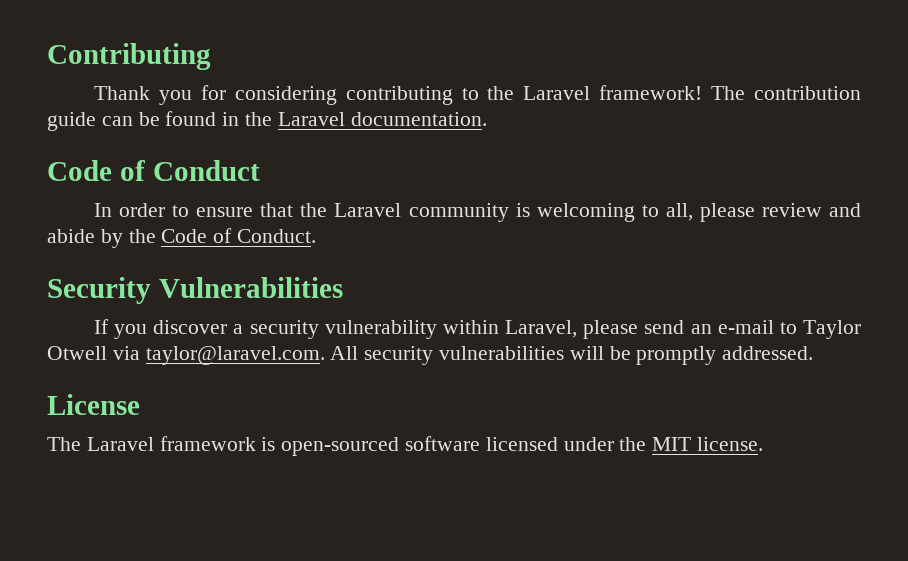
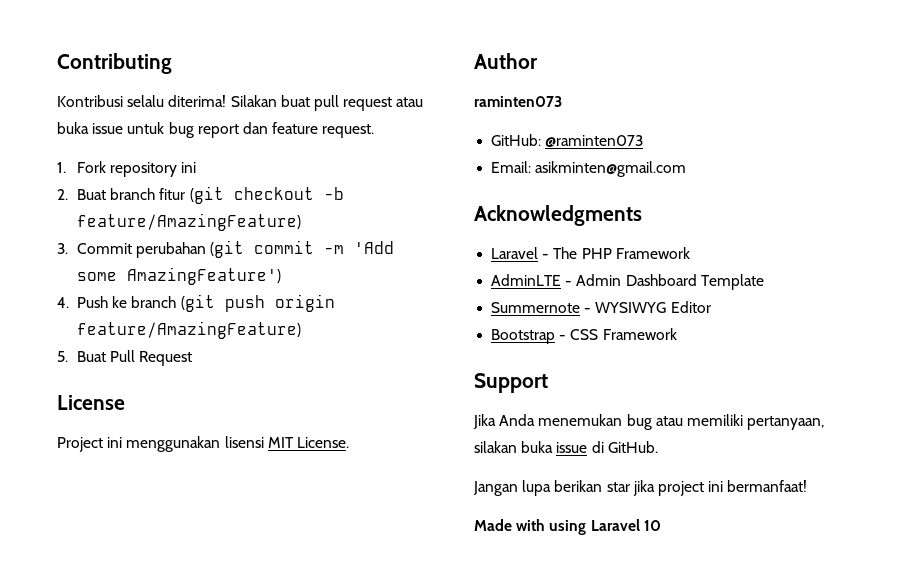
- Thank you for considering contributing to the Laravel framework! The contribution guide can be found in the Laravel documentation.
- Code of Conduct
- In order to ensure that the Laravel community is welcoming to all, please review and abide by the Code of Conduct.
- Security Vulnerabilities
- If you discover a security vulnerability within Laravel, please send an e-mail to Taylor Otwell via taylor@laravel.com. All security vulnerabilities will be promptly addressed.
+ Kontribusi selalu diterima! Silakan buat pull request atau buka issue untuk bug report dan feature request.
+ 1. Fork repository ini
+ 2. Buat branch fitur (git checkout -b feature/AmazingFeature)
+ 3. Commit perubahan (git commit -m 'Add some AmazingFeature')
+ 4. Push ke branch (git push origin feature/AmazingFeature)
+ 5. Buat Pull Request
  License
- The Laravel framework is open-sourced software licensed under the MIT license.
+ Project ini menggunakan lisensi MIT License.
+ Author
+ raminten073
+ GitHub: @raminten073
+ Email: asikminten@gmail.com
+ Acknowledgments
+ Laravel - The PHP Framework
+ AdminLTE - Admin Dashboard Template
+ Summernote - WYSIWYG Editor
+ Bootstrap - CSS Framework
+ Support
+ Jika Anda menemukan bug atau memiliki pertanyaan, silakan buka issue di GitHub.
+ Jangan lupa berikan star jika project ini bermanfaat!
+ Made with using Laravel 10

